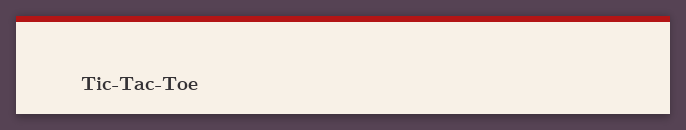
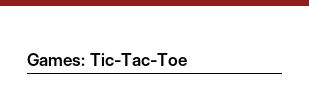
- Tic-Tac-Toe
+ Games: Tic-Tac-Toe

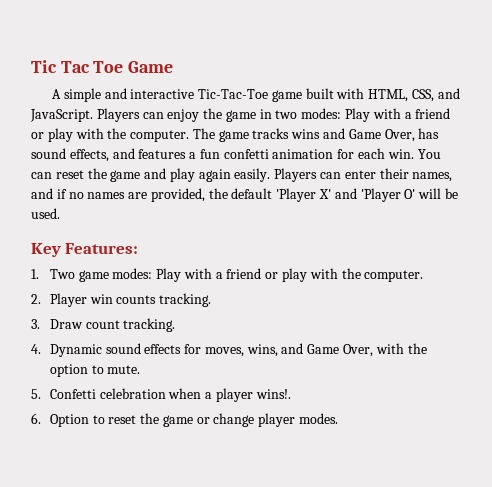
- Games: Tic-Tac-Toe
+ Tic Tac Toe Game
+ A simple and interactive Tic-Tac-Toe game built with HTML, CSS, and JavaScript. Players can enjoy the game in two modes: Play with a friend or play with the computer. The game tracks wins and Game Over, has sound effects, and features a fun confetti animation for each win. You can reset the game and play again easily. Players can enter their names, and if no names are provided, the default 'Player X' and 'Player O' will be used.
+ Key Features:
+ 1. Two game modes: Play with a friend or play with the computer.
+ 2. Player win counts tracking.
+ 3. Draw count tracking.
+ 4. Dynamic sound effects for moves, wins, and Game Over, with the option to mute.
+ 5. Confetti celebration when a player wins!.
+ 6. Option to reset the game or change player modes.

